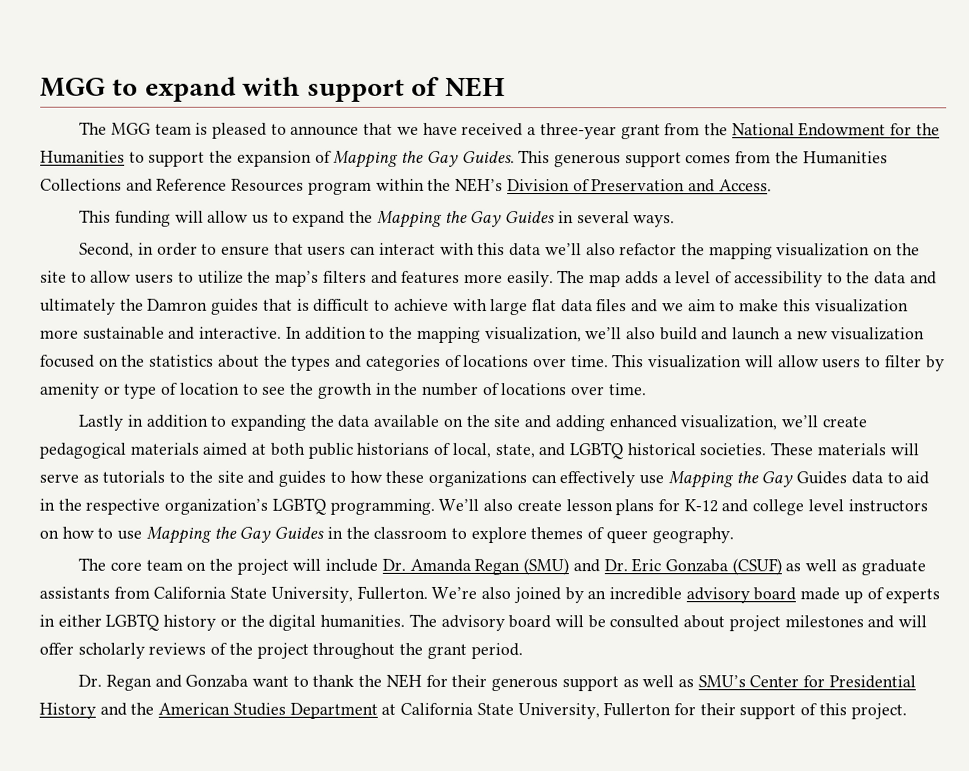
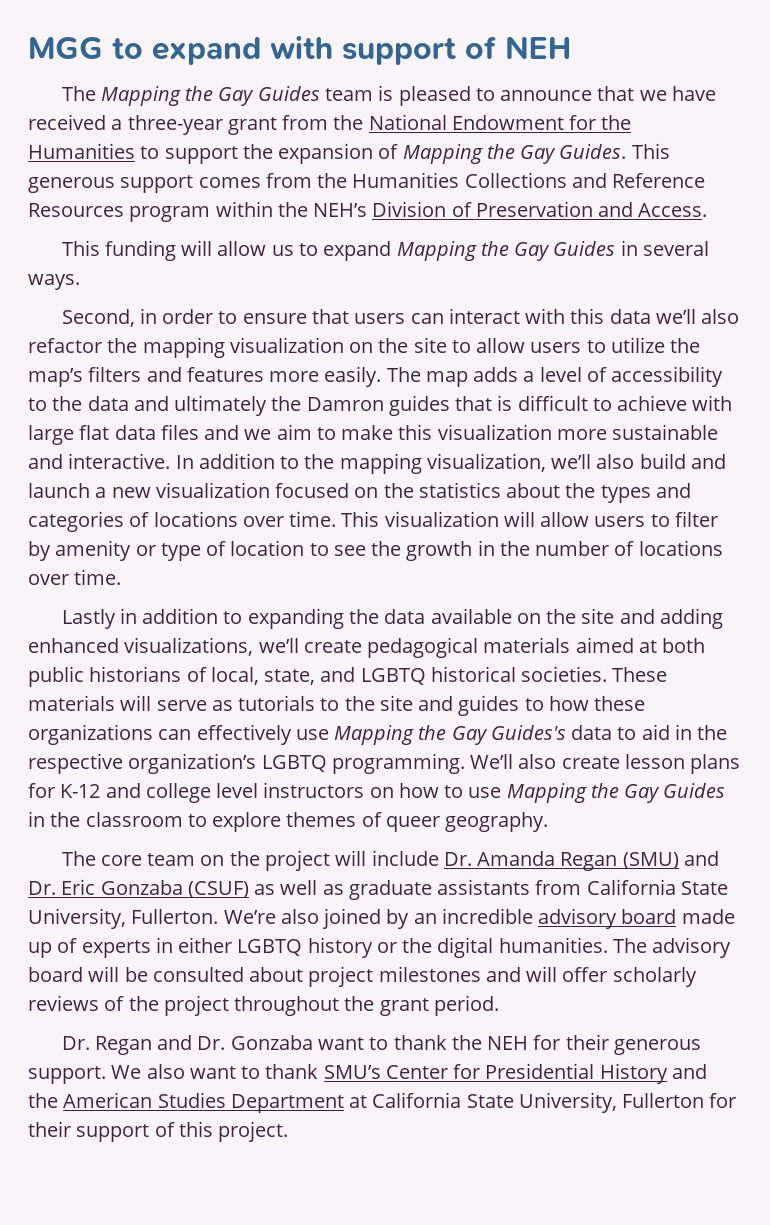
- The MGG team is pleased to announce that we have received a three-year grant from the National Endowment for the Humanities to support the expansion of Mapping the Gay Guides.
+ The Mapping the Gay Guides team is pleased to announce that we have received a three-year grant from the National Endowment for the Humanities to support the expansion of Mapping the Gay Guides.
- This funding will allow us to expand the Mapping the Gay Guides in several ways.
+ This funding will allow us to expand Mapping the Gay Guides in several ways.
- Lastly in addition to expanding the data available on the site and adding enhanced visualization, we’ll create pedagogical materials aimed at both public historians of local, state, and LGBTQ historical societies.
+ Lastly in addition to expanding the data available on the site and adding enhanced visualizations, we’ll create pedagogical materials aimed at both public historians of local, state, and LGBTQ historical societies.
- These materials will serve as tutorials to the site and guides to how these organizations can effectively use Mapping the Gay Guides data to aid in the respective organization’s LGBTQ programming.
+ These materials will serve as tutorials to the site and guides to how these organizations can effectively use Mapping the Gay Guides's data to aid in the respective organization’s LGBTQ programming.
- Dr. Regan and Gonzaba want to thank the NEH for their generous support as well as SMU’s Center for Presidential History and the American Studies Department at California State University, Fullerton for their support of this project.
+ Dr. Regan and Dr. Gonzaba want to thank the NEH for their generous support. We also want to thank SMU’s Center for Presidential History and the American Studies Department at California State University, Fullerton for their support of this project.

